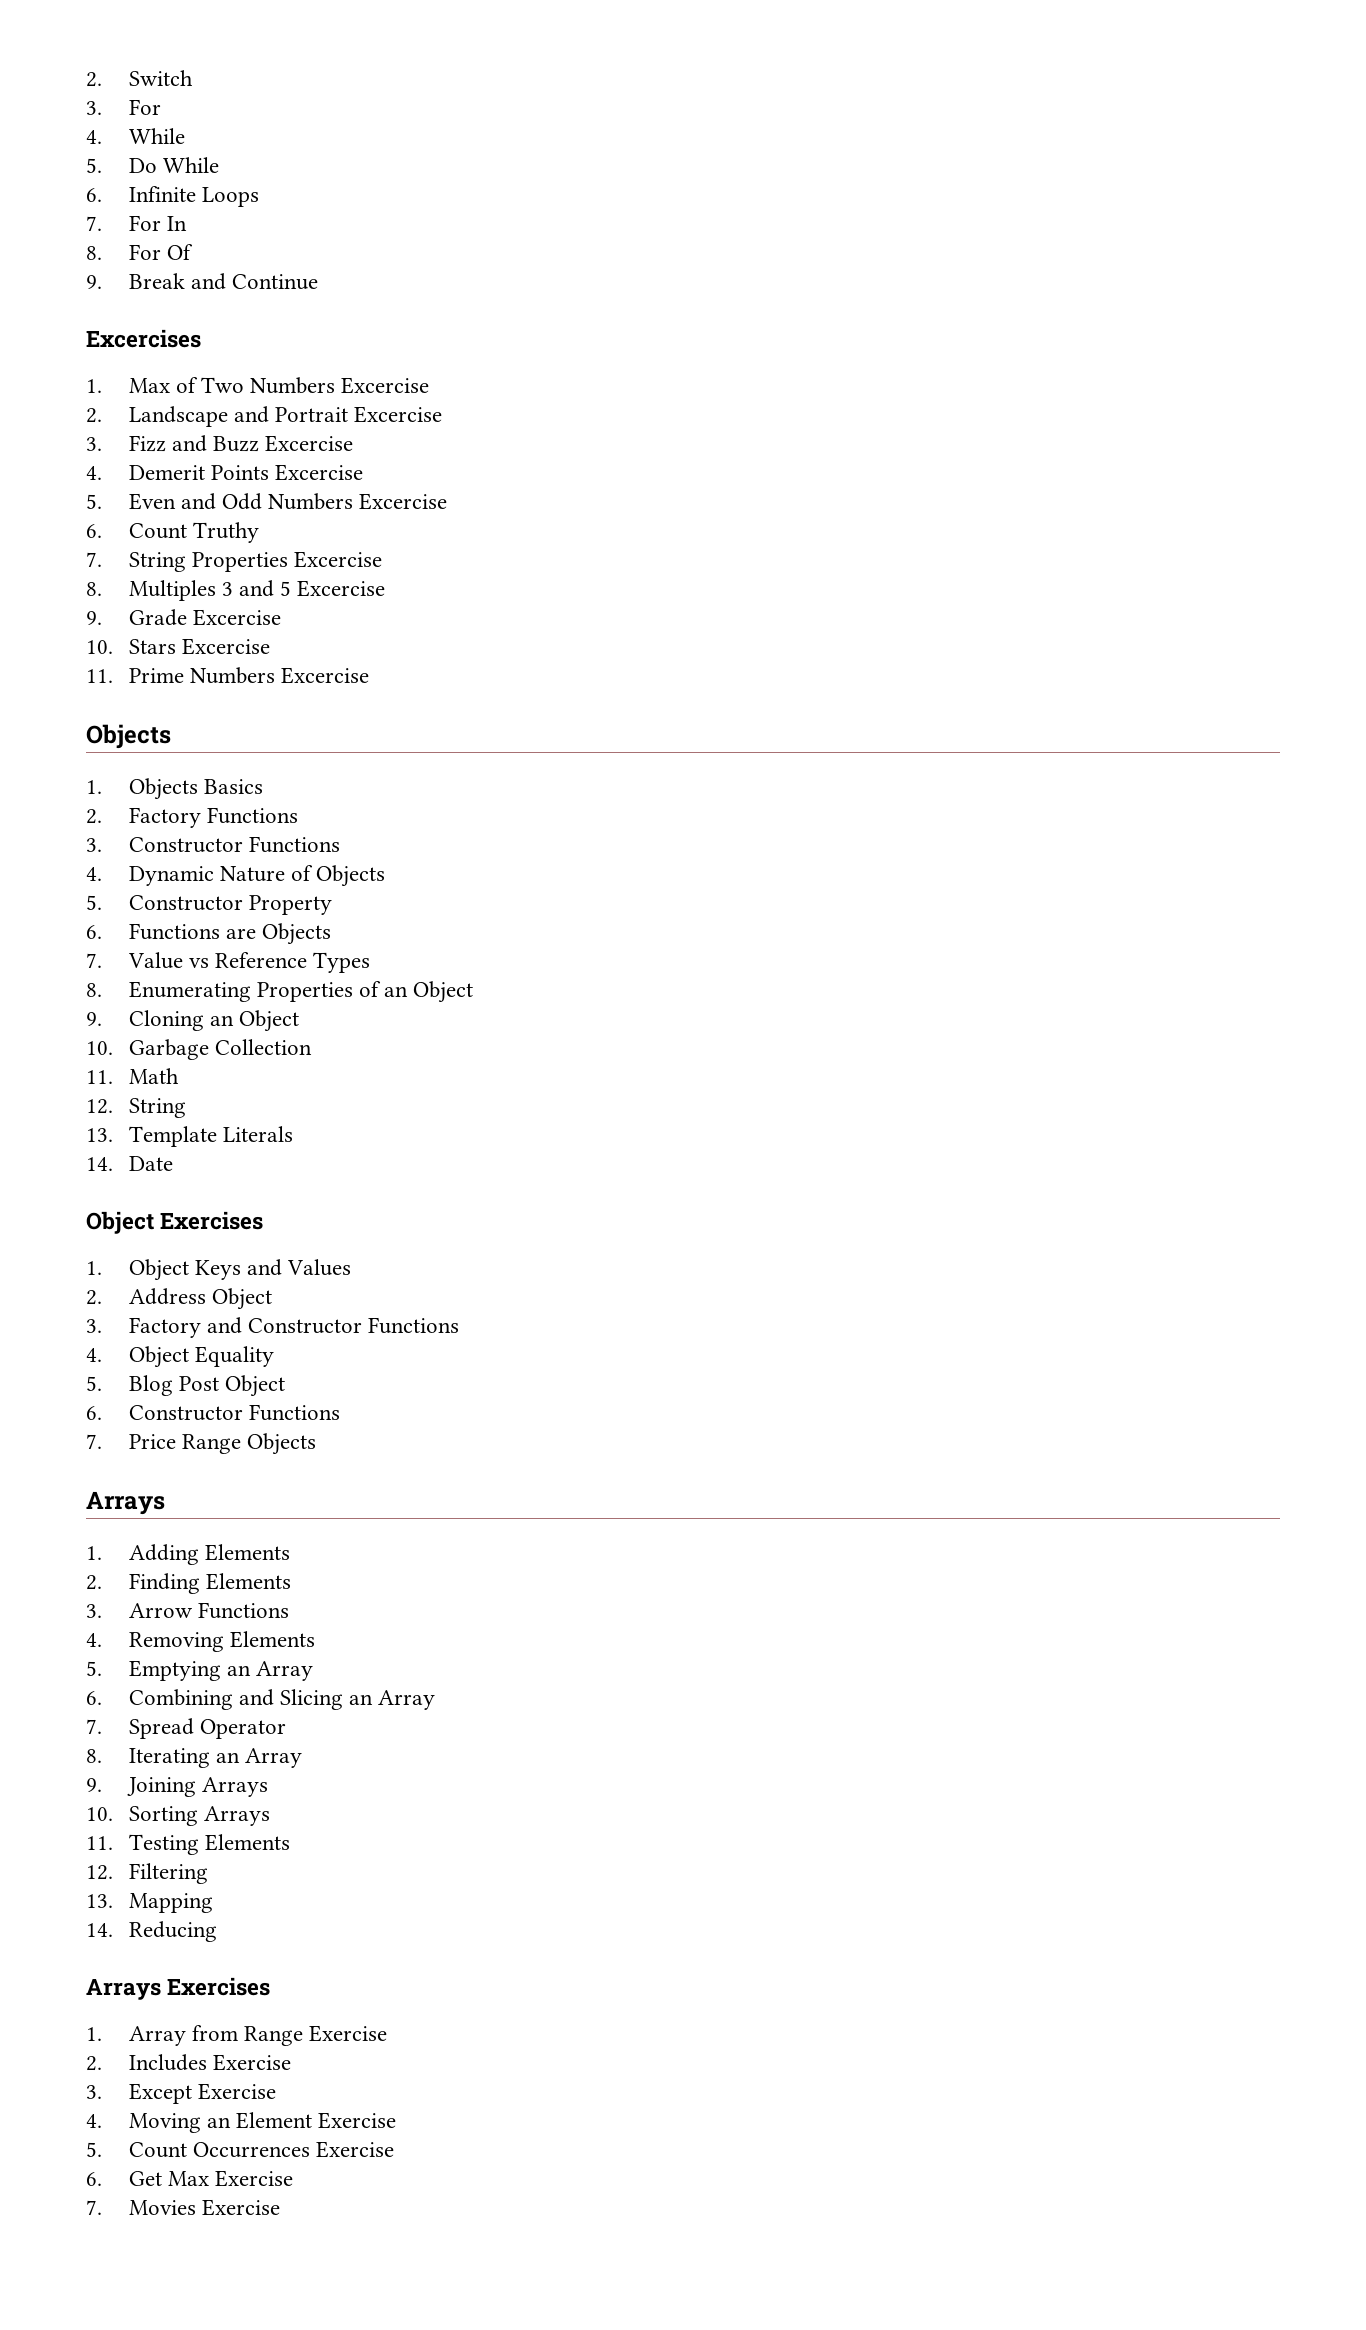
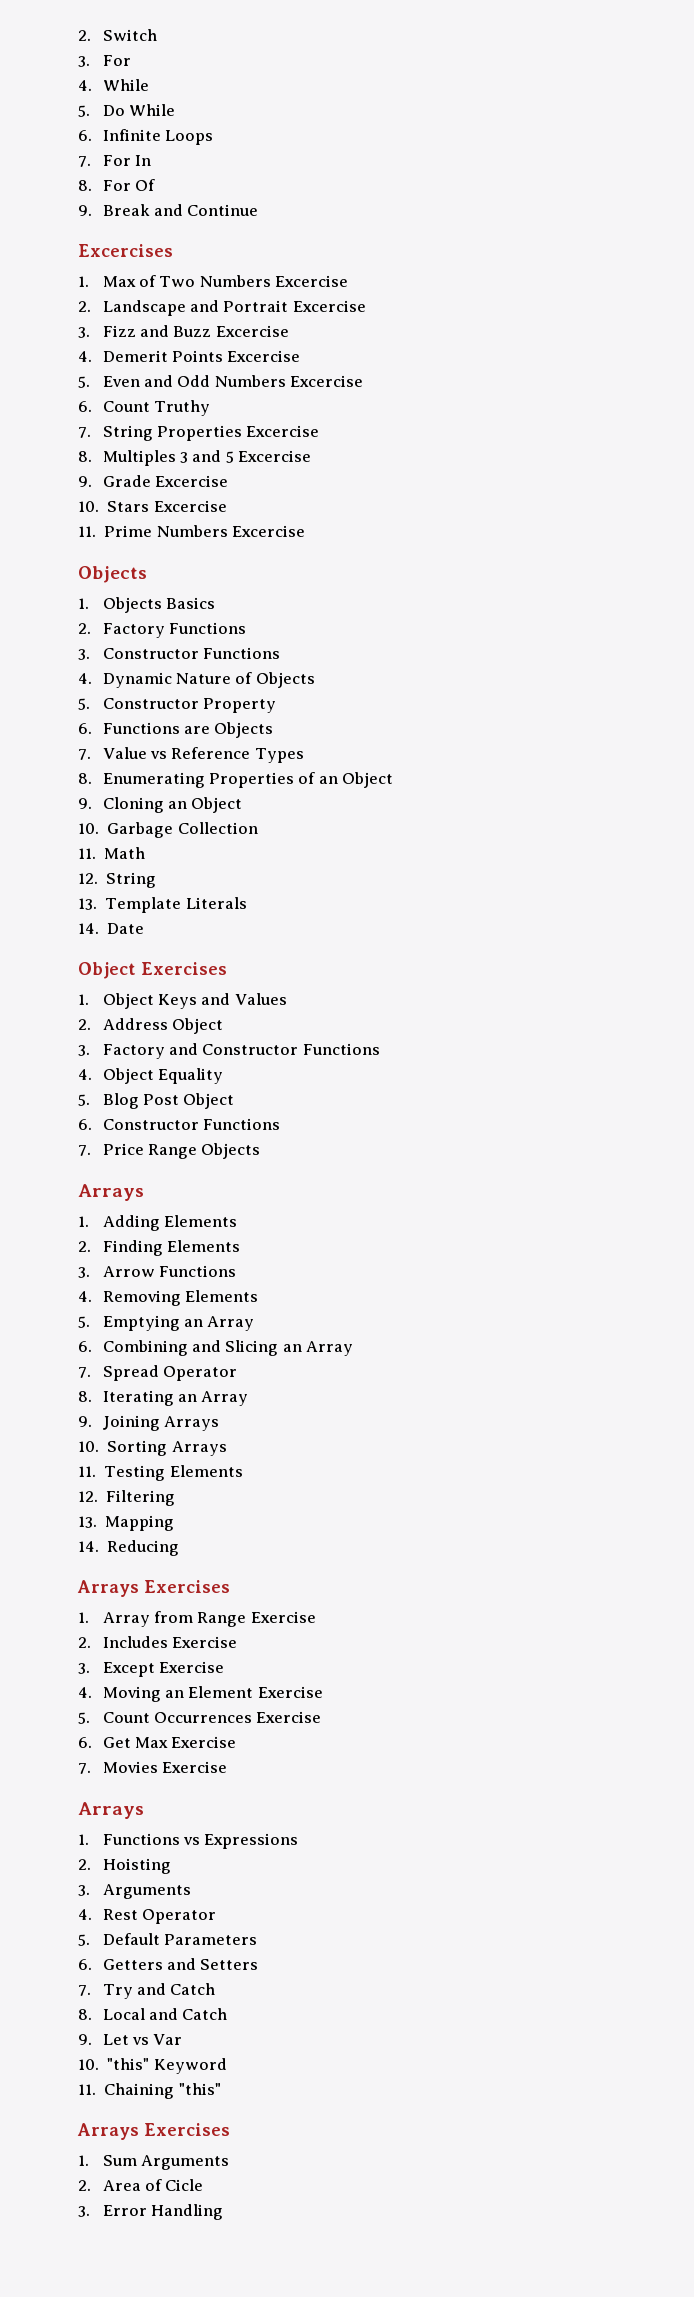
  7. Movies Exercise
+ Arrays
+ 1. Functions vs Expressions
+ 2. Hoisting
+ 3. Arguments
+ 4. Rest Operator
+ 5. Default Parameters
+ 6. Getters and Setters
+ 7. Try and Catch
+ 8. Local and Catch
+ 9. Let vs Var
+ 10. "this" Keyword
+ 11. Chaining "this"
+ Arrays Exercises
+ 1. Sum Arguments
+ 2. Area of Cicle
+ 3. Error Handling

